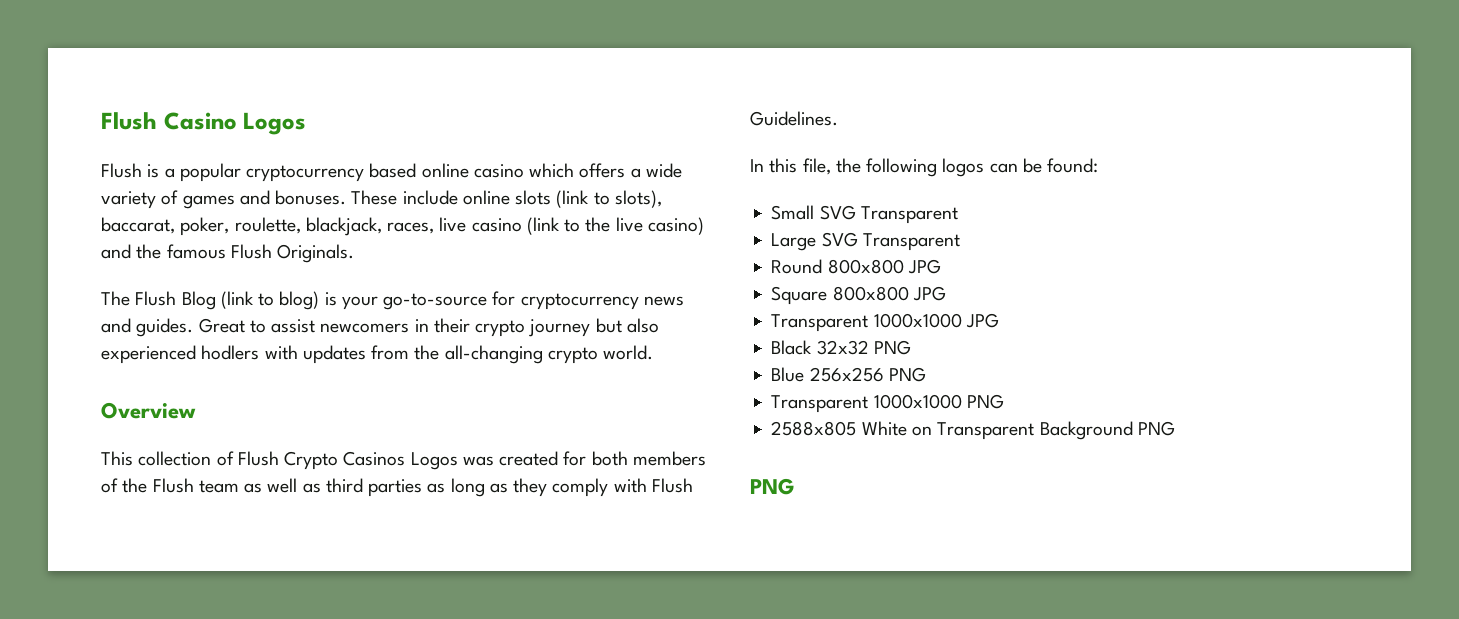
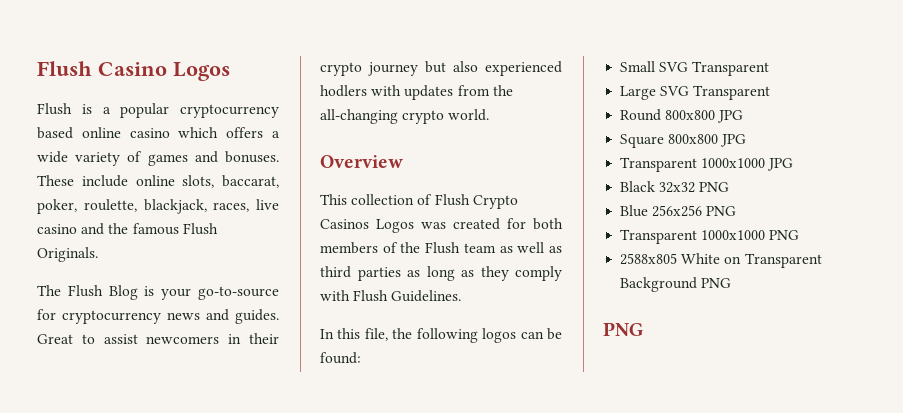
- These include online slots (link to slots), baccarat, poker, roulette, blackjack, races, live casino (link to the live casino) and the famous Flush Originals.
+ These include online slots, baccarat, poker, roulette, blackjack, races, live casino and the famous Flush Originals.
- The Flush Blog (link to blog) is your go-to-source for cryptocurrency news and guides.
+ The Flush Blog is your go-to-source for cryptocurrency news and guides.

